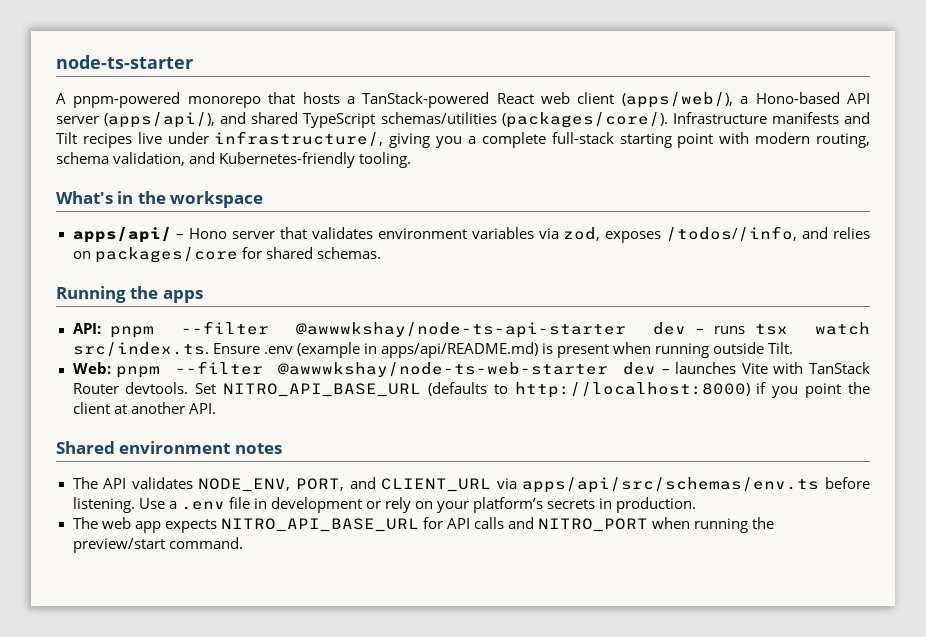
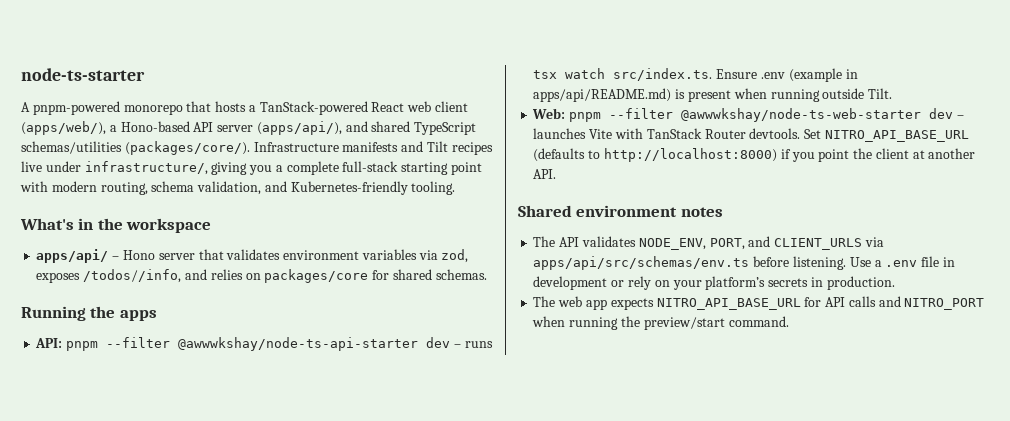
- The API validates NODE_ENV, PORT, and CLIENT_URL via apps/api/src/schemas/env.ts before listening.
+ The API validates NODE_ENV, PORT, and CLIENT_URLS via apps/api/src/schemas/env.ts before listening.

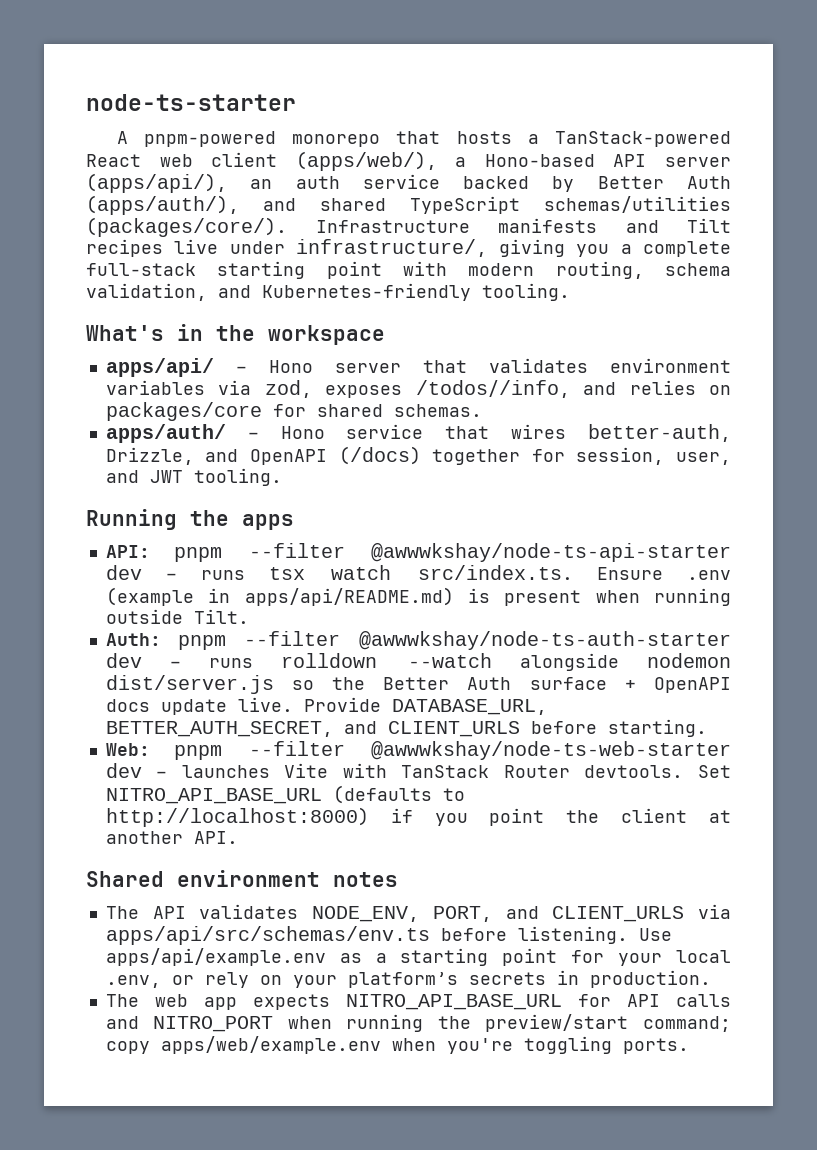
- A pnpm-powered monorepo that hosts a TanStack-powered React web client (apps/web/), a Hono-based API server (apps/api/), and shared TypeScript schemas/utilities (packages/core/).
+ A pnpm-powered monorepo that hosts a TanStack-powered React web client (apps/web/), a Hono-based API server (apps/api/), an auth service backed by Better Auth (apps/auth/), and shared TypeScript schemas/utilities (packages/core/).
+ apps/auth/ – Hono service that wires better-auth, Drizzle, and OpenAPI (/docs) together for session, user, and JWT tooling.
+ Auth: pnpm --filter @awwwkshay/node-ts-auth-starter dev – runs rolldown --watch alongside nodemon dist/server.js so the Better Auth surface + OpenAPI docs update live. Provide DATABASE_URL, BETTER_AUTH_SECRET, and CLIENT_URLS before starting.
- Use a .env file in development or rely on your platform’s secrets in production.
+ Use apps/api/example.env as a starting point for your local .env, or rely on your platform’s secrets in production.
- The web app expects NITRO_API_BASE_URL for API calls and NITRO_PORT when running the preview/start command.
+ The web app expects NITRO_API_BASE_URL for API calls and NITRO_PORT when running the preview/start command; copy apps/web/example.env when you're toggling ports.

